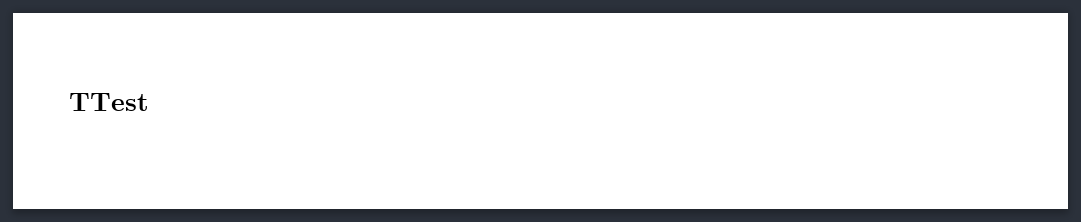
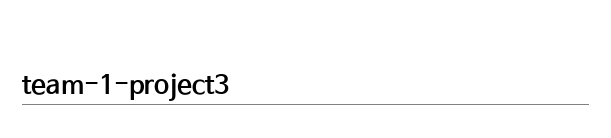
- TTest
+ team-1-project3

